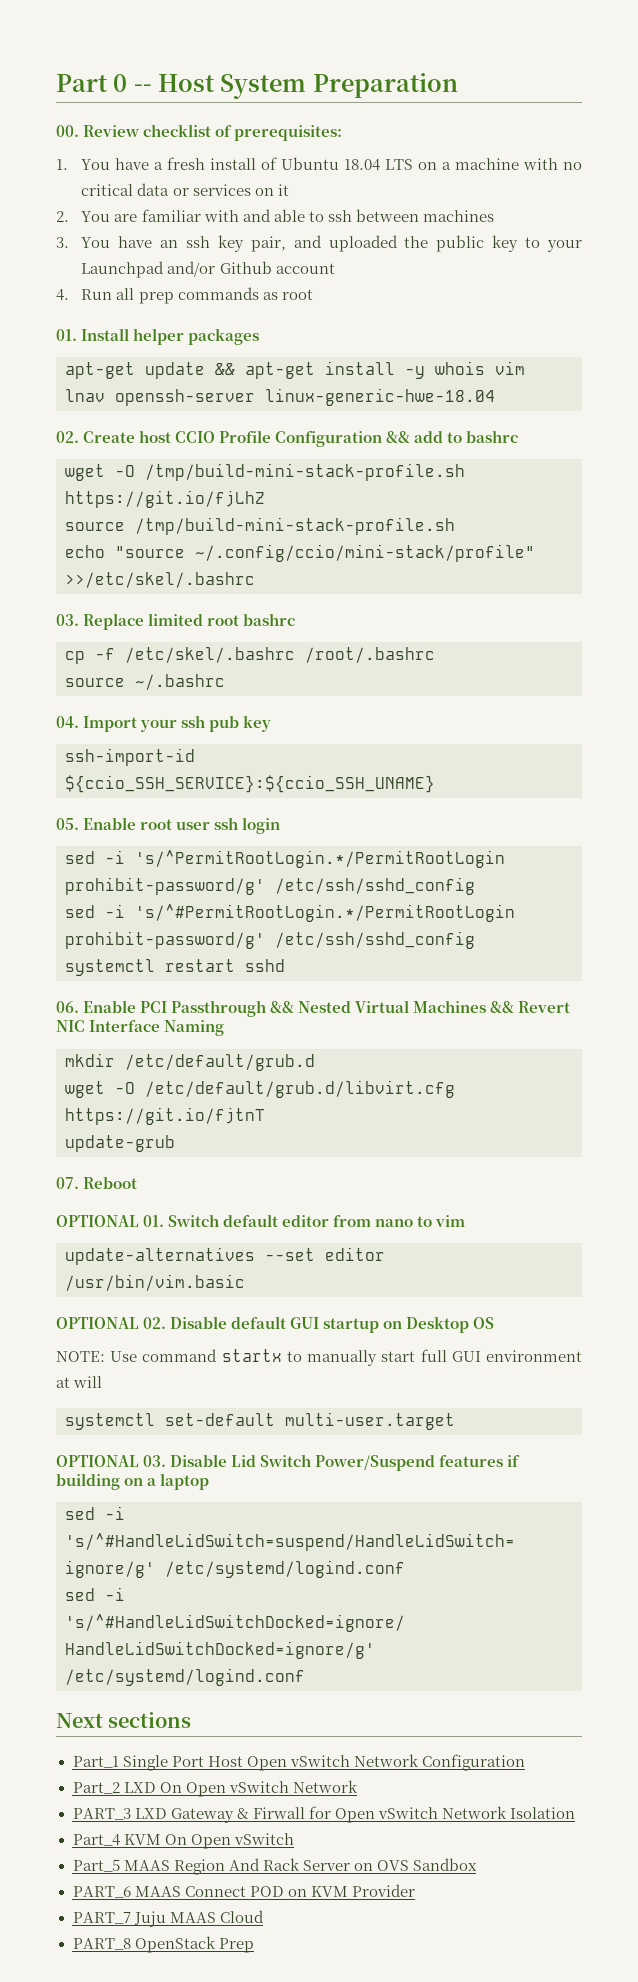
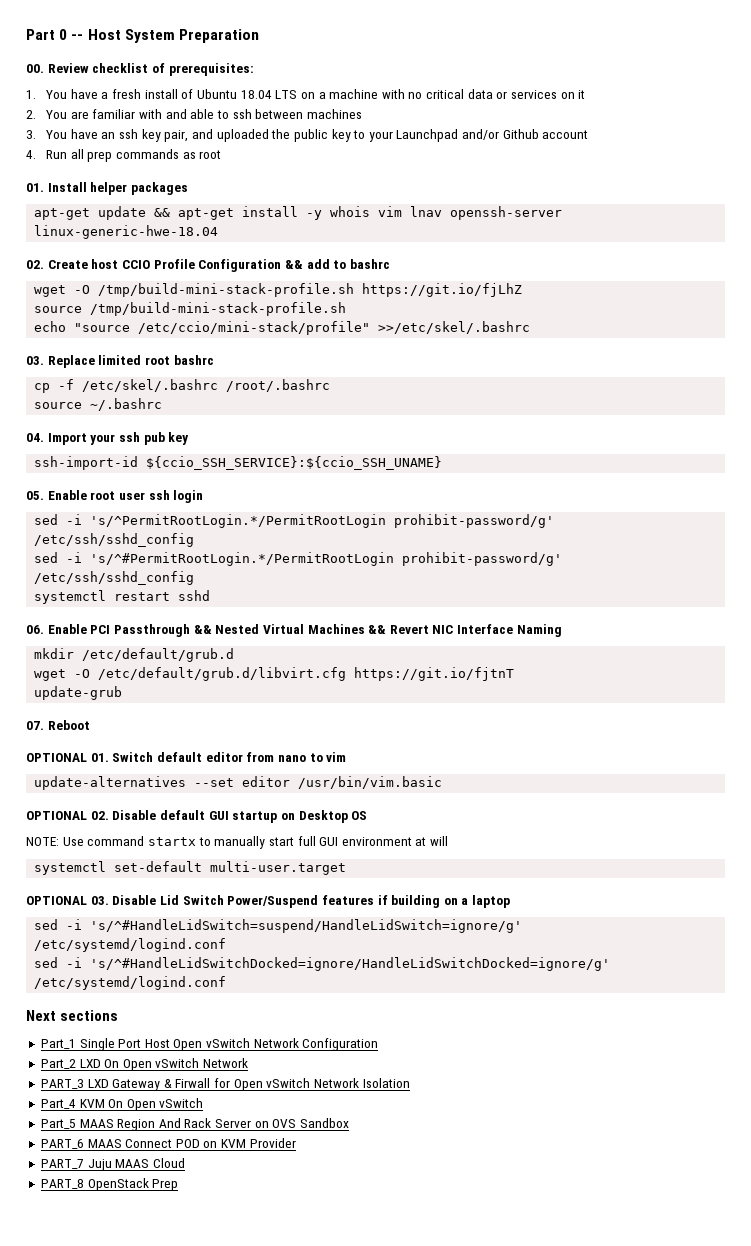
- echo "source ~/.config/ccio/mini-stack/profile" >>/etc/skel/.bashrc
+ echo "source /etc/ccio/mini-stack/profile" >>/etc/skel/.bashrc

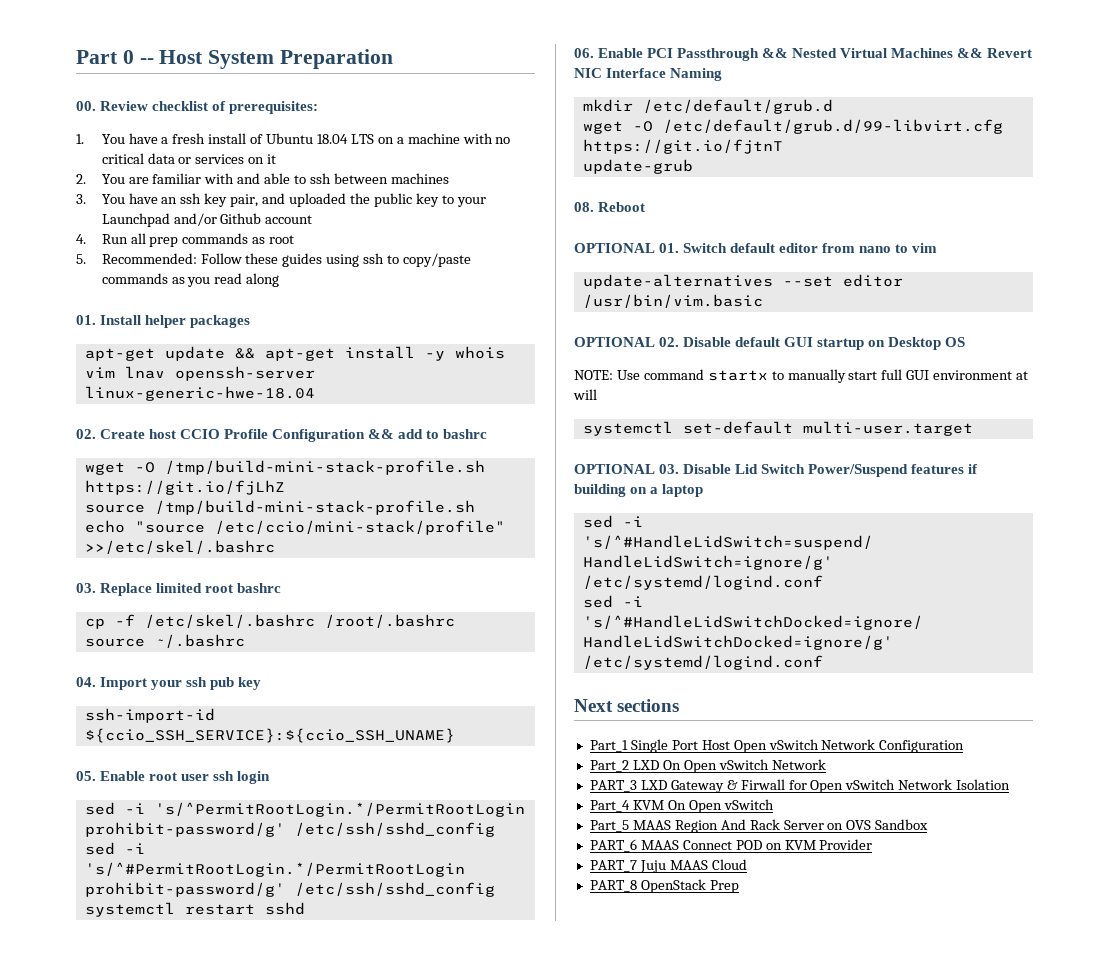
+ 5. Recommended: Follow these guides using ssh to copy/paste commands as you read along
- wget -O /etc/default/grub.d/libvirt.cfg https://git.io/fjtnT
+ wget -O /etc/default/grub.d/99-libvirt.cfg https://git.io/fjtnT
- 07. Reboot
+ 08. Reboot

